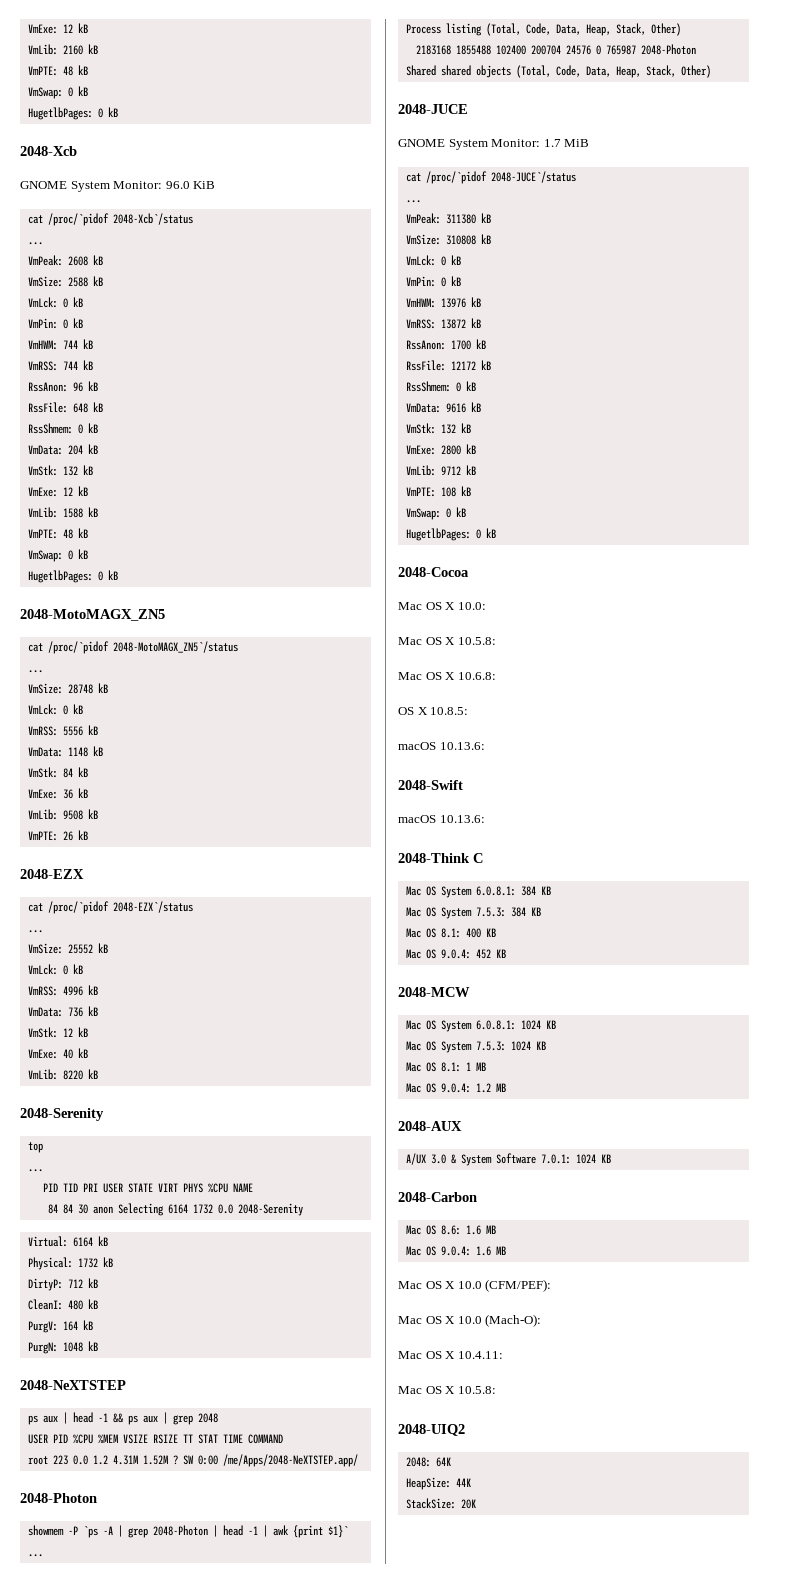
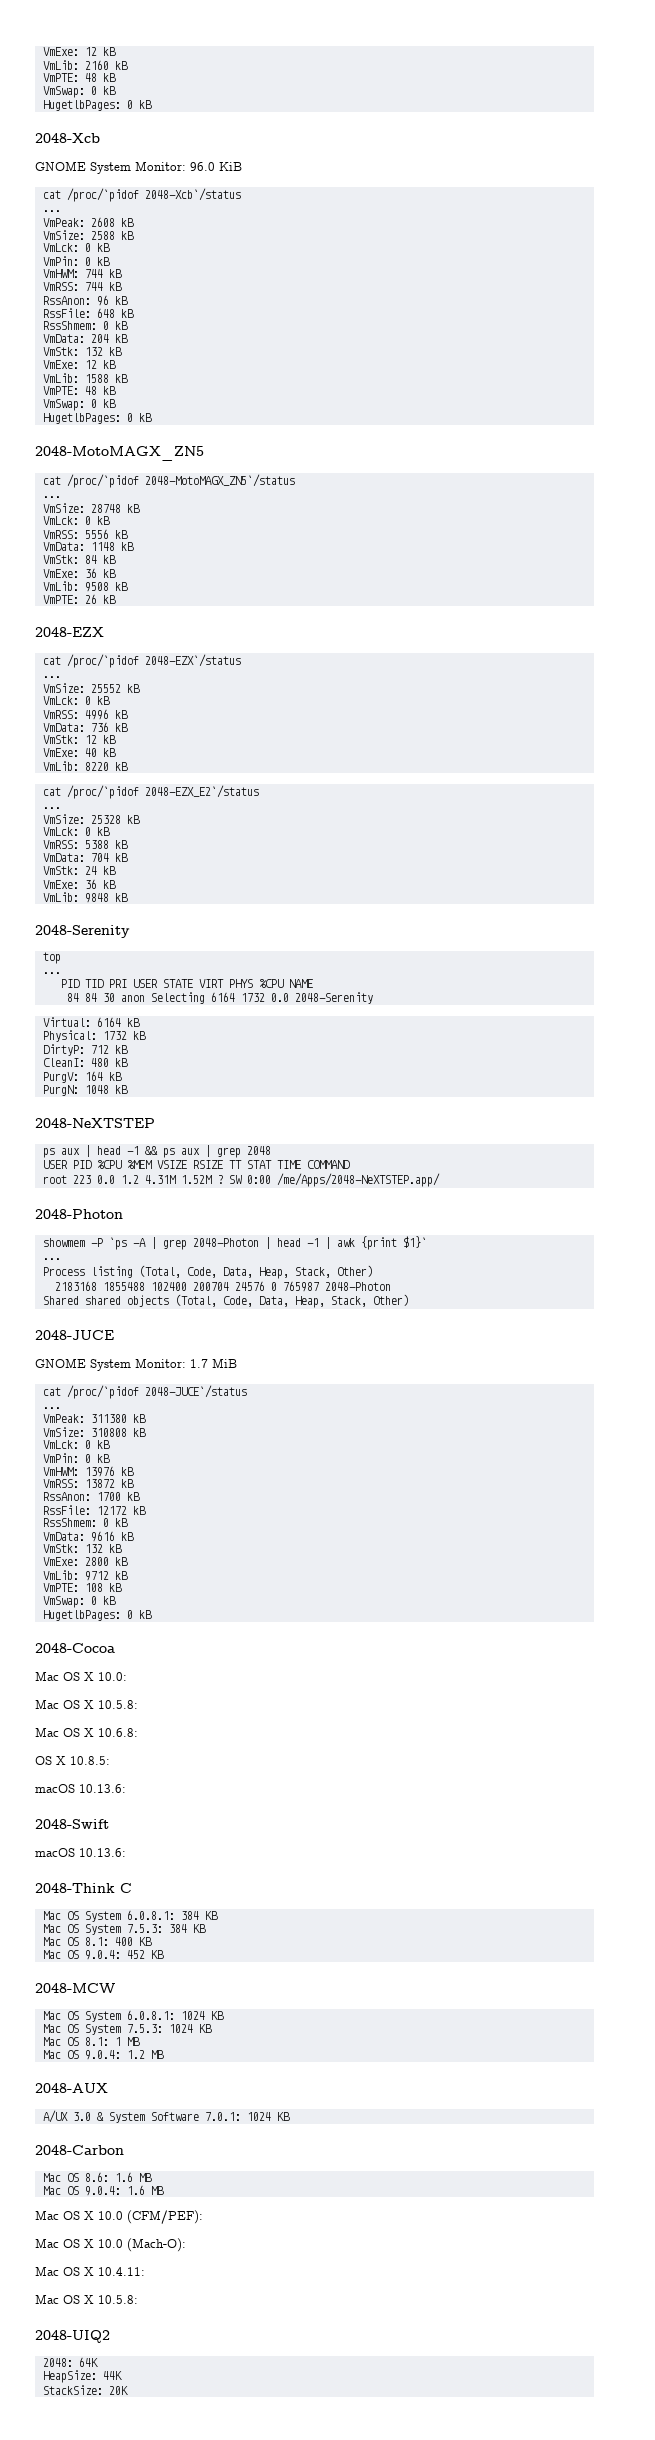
+ cat /proc/`pidof 2048-EZX_E2`/status
+ ...
+ VmSize: 25328 kB
+ VmLck: 0 kB
+ VmRSS: 5388 kB
+ VmData: 704 kB
+ VmStk: 24 kB
+ VmExe: 36 kB
+ VmLib: 9848 kB

